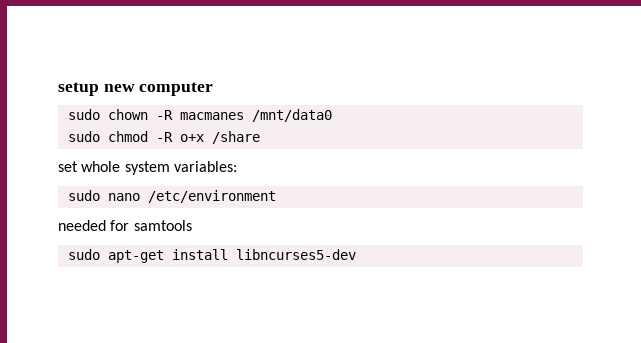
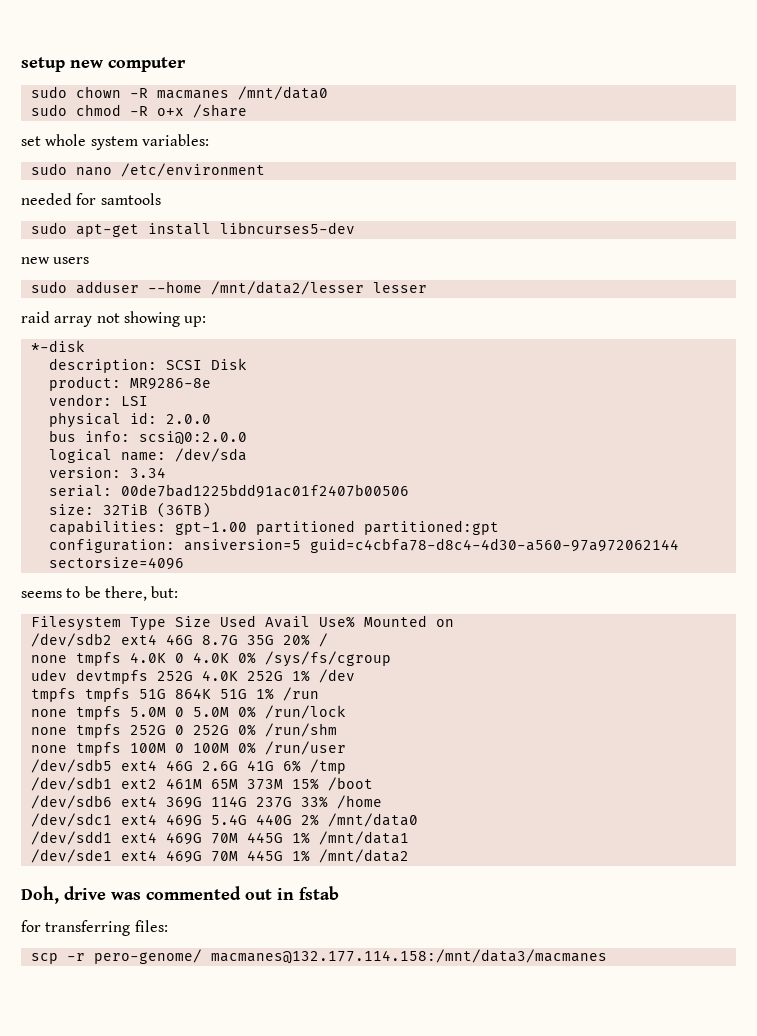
+ new users
+ sudo adduser --home /mnt/data2/lesser lesser
+ raid array not showing up:
+ *-disk
+ description: SCSI Disk
+ product: MR9286-8e
+ vendor: LSI
+ physical id: 2.0.0
+ bus info: scsi@0:2.0.0
+ logical name: /dev/sda
+ version: 3.34
+ serial: 00de7bad1225bdd91ac01f2407b00506
+ size: 32TiB (36TB)
+ capabilities: gpt-1.00 partitioned partitioned:gpt
+ configuration: ansiversion=5 guid=c4cbfa78-d8c4-4d30-a560-97a972062144 sectorsize=4096
+ seems to be there, but:
+ Filesystem Type Size Used Avail Use% Mounted on
+ /dev/sdb2 ext4 46G 8.7G 35G 20% /
+ none tmpfs 4.0K 0 4.0K 0% /sys/fs/cgroup
+ udev devtmpfs 252G 4.0K 252G 1% /dev
+ tmpfs tmpfs 51G 864K 51G 1% /run
+ none tmpfs 5.0M 0 5.0M 0% /run/lock
+ none tmpfs 252G 0 252G 0% /run/shm
+ none tmpfs 100M 0 100M 0% /run/user
+ /dev/sdb5 ext4 46G 2.6G 41G 6% /tmp
+ /dev/sdb1 ext2 461M 65M 373M 15% /boot
+ /dev/sdb6 ext4 369G 114G 237G 33% /home
+ /dev/sdc1 ext4 469G 5.4G 440G 2% /mnt/data0
+ /dev/sdd1 ext4 469G 70M 445G 1% /mnt/data1
+ /dev/sde1 ext4 469G 70M 445G 1% /mnt/data2
+ Doh, drive was commented out in fstab
+ for transferring files:
+ scp -r pero-genome/ macmanes@132.177.114.158:/mnt/data3/macmanes

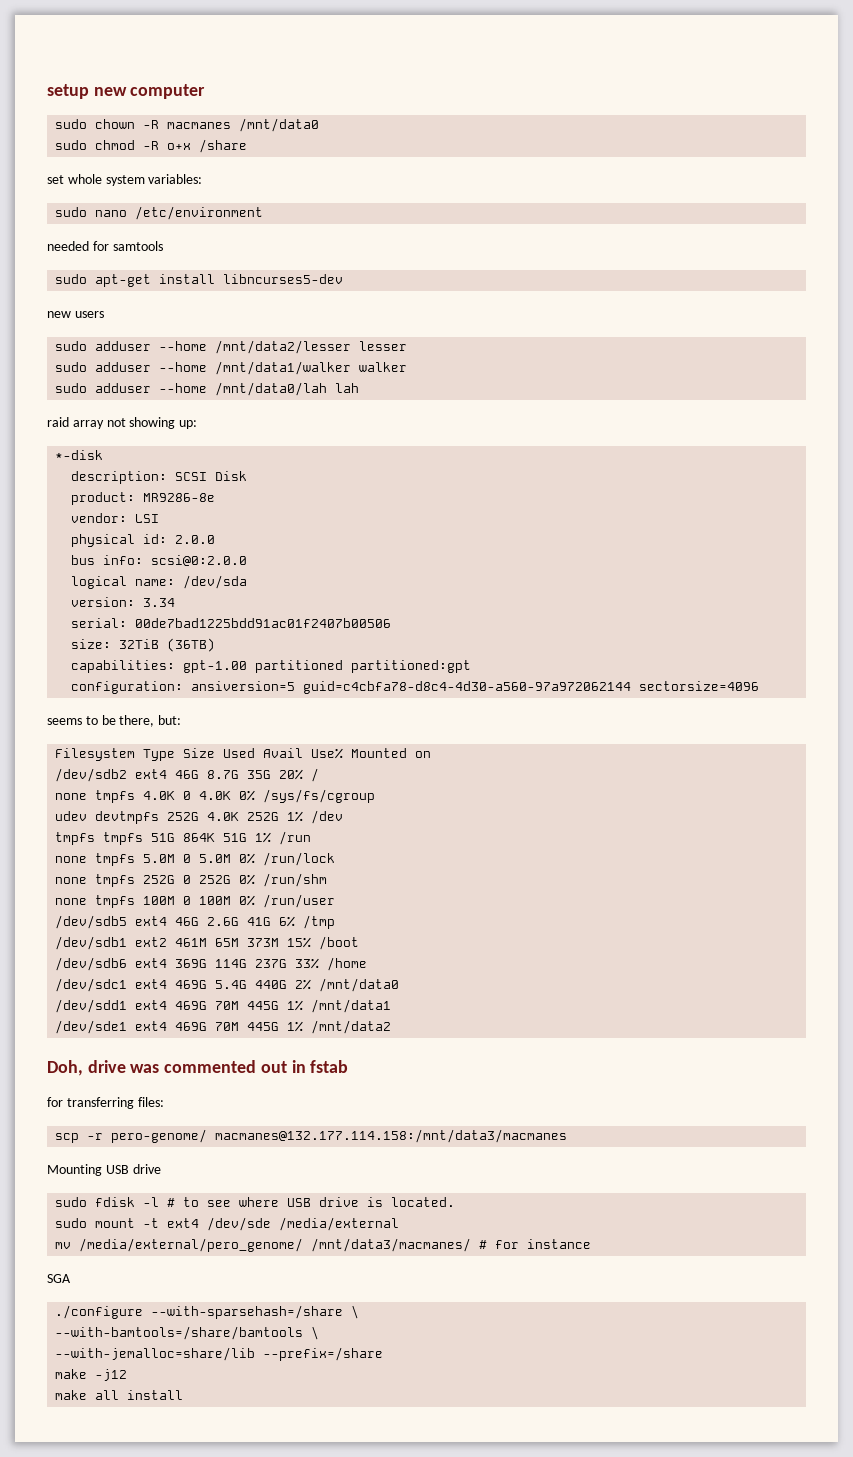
+ sudo adduser --home /mnt/data1/walker walker
+ sudo adduser --home /mnt/data0/lah lah
+ Mounting USB drive
+ sudo fdisk -l # to see where USB drive is located.
+ sudo mount -t ext4 /dev/sde /media/external
+ mv /media/external/pero_genome/ /mnt/data3/macmanes/ # for instance
+ SGA
+ ./configure --with-sparsehash=/share \
+ --with-bamtools=/share/bamtools \
+ --with-jemalloc=share/lib --prefix=/share
+ make -j12
+ make all install

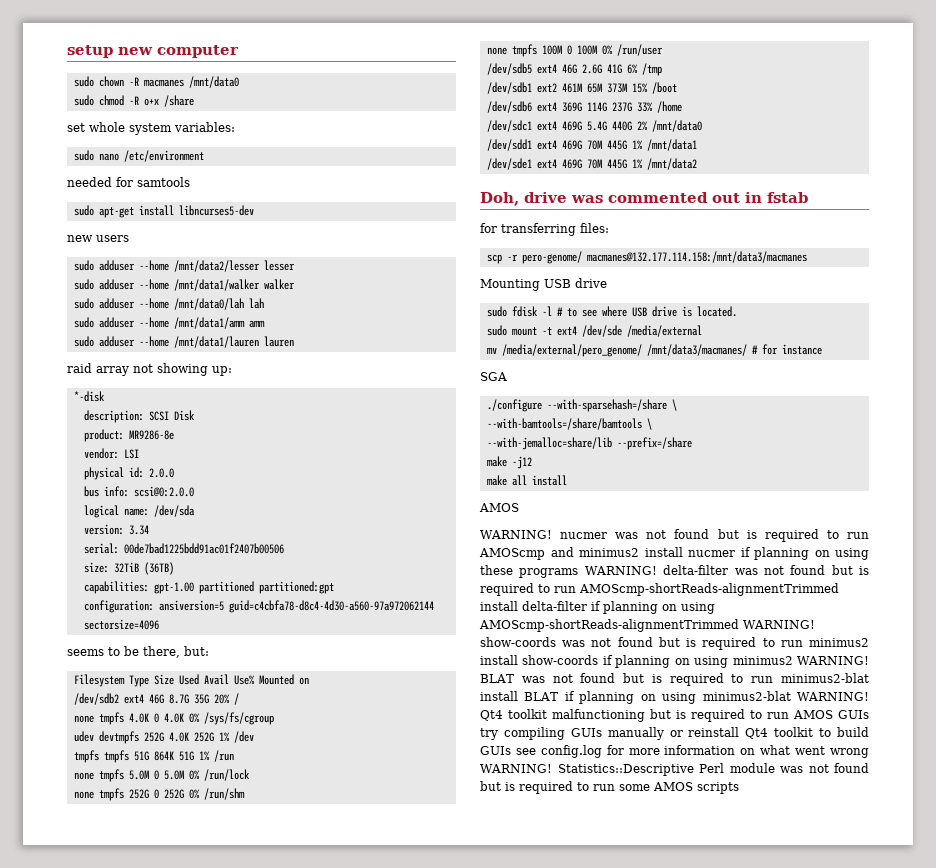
+ sudo adduser --home /mnt/data1/amm amm
+ sudo adduser --home /mnt/data1/lauren lauren
  make all install
+ AMOS
+ WARNING! nucmer was not found but is required to run AMOScmp and minimus2 install nucmer if planning on using these programs WARNING! delta-filter was not found but is required to run AMOScmp-shortReads-alignmentTrimmed install delta-filter if planning on using AMOScmp-shortReads-alignmentTrimmed WARNING! show-coords was not found but is required to run minimus2 install show-coords if planning on using minimus2 WARNING! BLAT was not found but is required to run minimus2-blat install BLAT if planning on using minimus2-blat WARNING! Qt4 toolkit malfunctioning but is required to run AMOS GUIs try compiling GUIs manually or reinstall Qt4 toolkit to build GUIs see config.log for more information on what went wrong WARNING! Statistics::Descriptive Perl module was not found but is required to run some AMOS scripts

